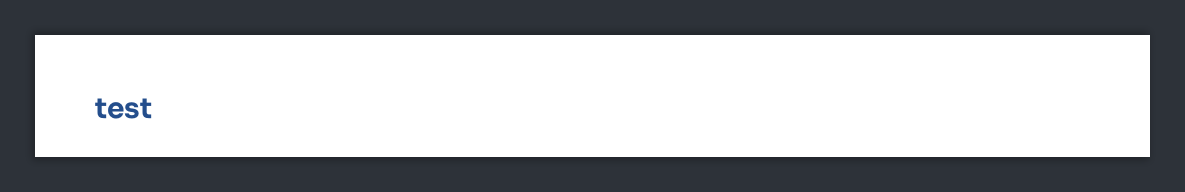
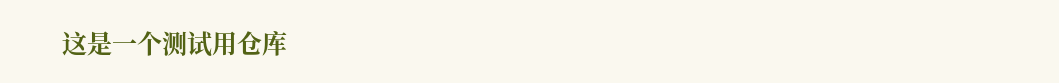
- test
+ 这是一个测试用仓库

